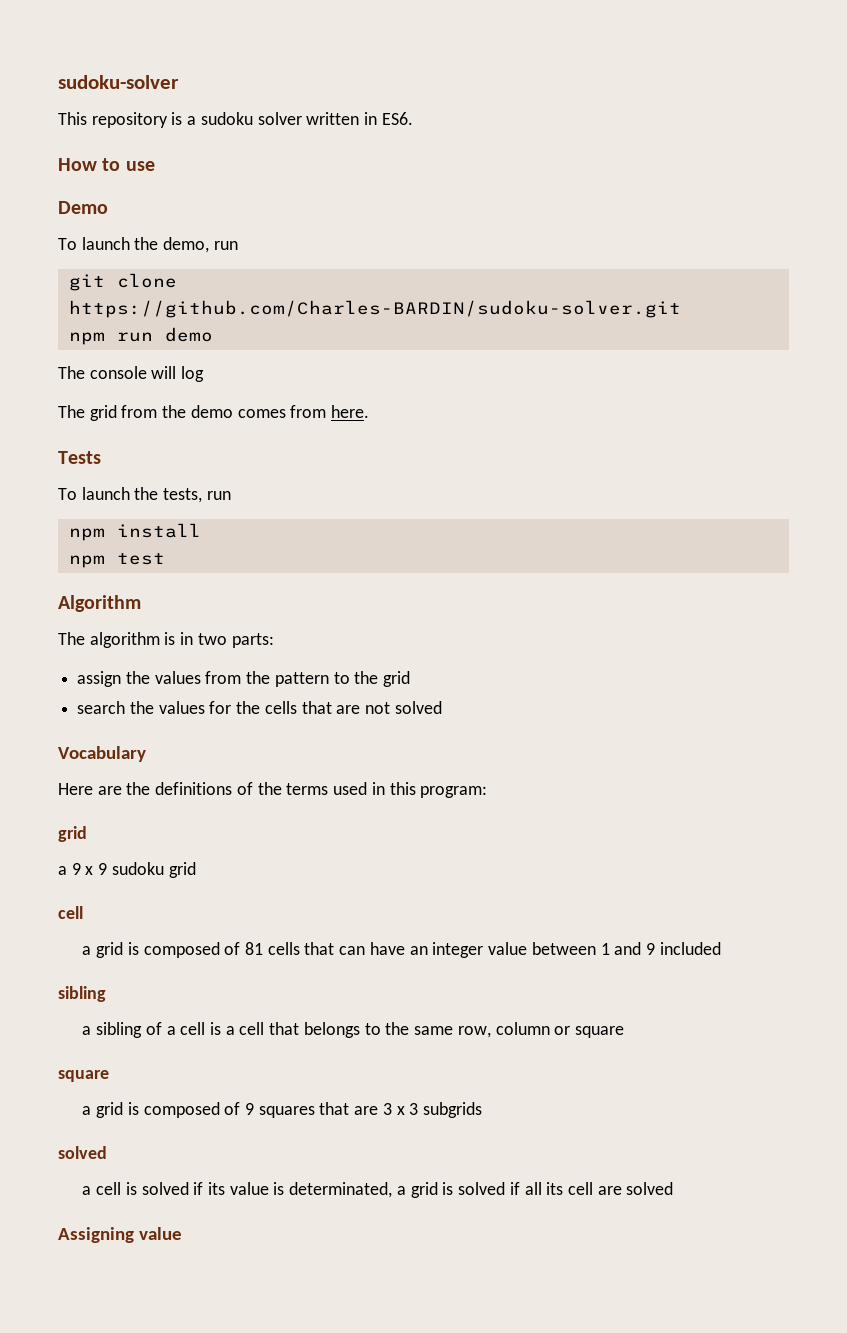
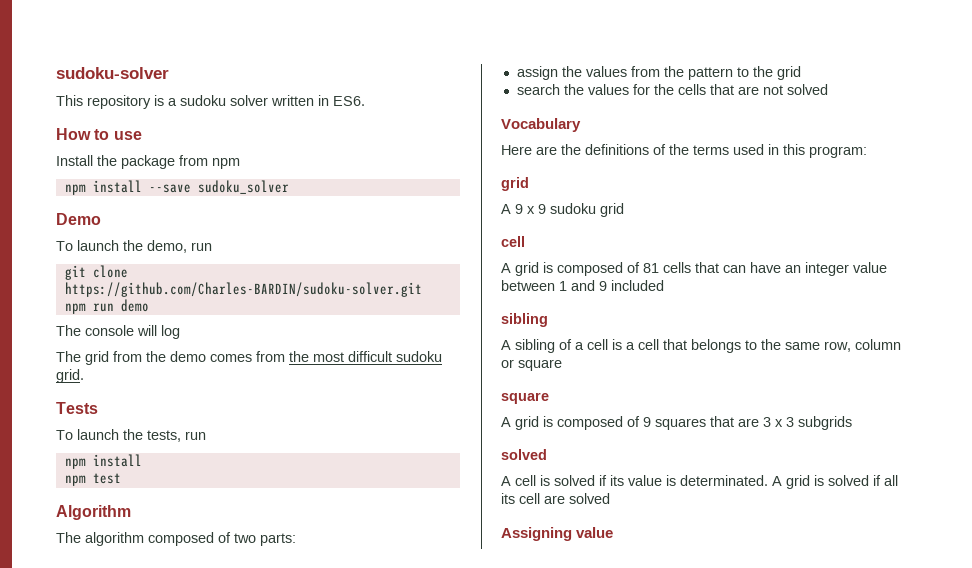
+ Install the package from npm
+ npm install --save sudoku_solver
- The grid from the demo comes from here.
+ The grid from the demo comes from the most difficult sudoku grid.
- The algorithm is in two parts:
+ The algorithm composed of two parts:
- a 9 x 9 sudoku grid
+ A 9 x 9 sudoku grid
- a grid is composed of 81 cells that can have an integer value between 1 and 9 included
+ A grid is composed of 81 cells that can have an integer value between 1 and 9 included
- a sibling of a cell is a cell that belongs to the same row, column or square
+ A sibling of a cell is a cell that belongs to the same row, column or square
- a grid is composed of 9 squares that are 3 x 3 subgrids
+ A grid is composed of 9 squares that are 3 x 3 subgrids
- a cell is solved if its value is determinated, a grid is solved if all its cell are solved
+ A cell is solved if its value is determinated. A grid is solved if all its cell are solved

